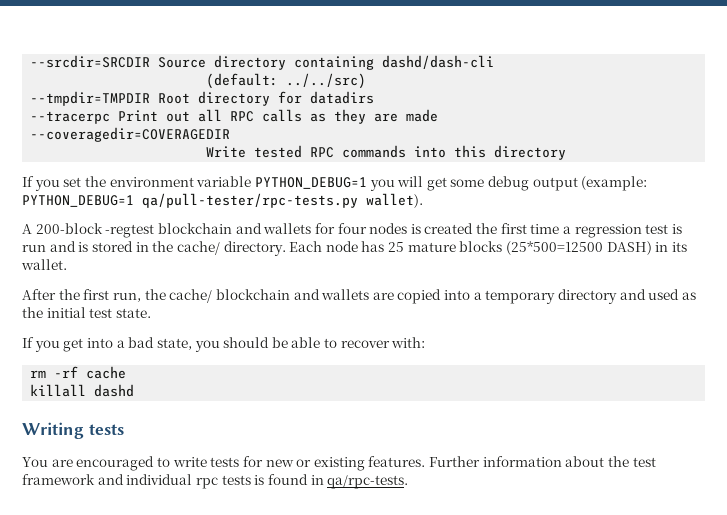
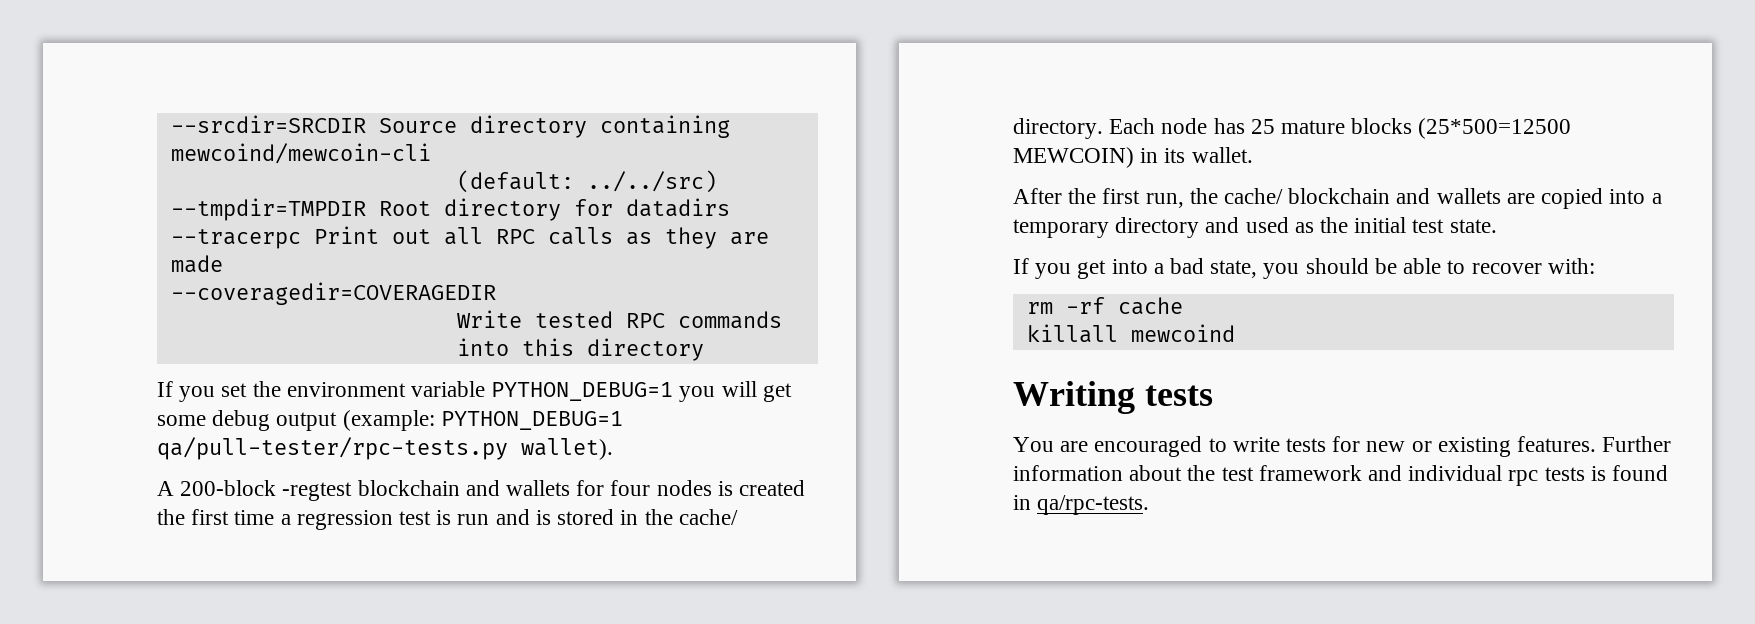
- --srcdir=SRCDIR Source directory containing dashd/dash-cli
+ --srcdir=SRCDIR Source directory containing mewcoind/mewcoin-cli
- Each node has 25 mature blocks (25*500=12500 DASH) in its wallet.
+ Each node has 25 mature blocks (25*500=12500 MEWCOIN) in its wallet.
- killall dashd
+ killall mewcoind

